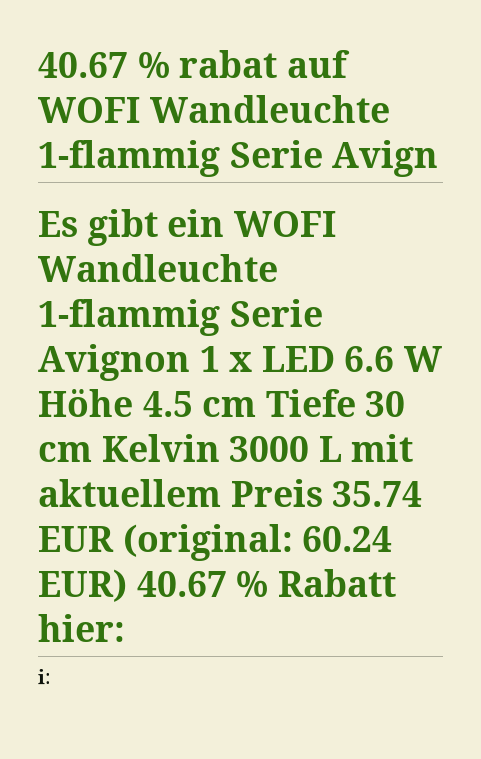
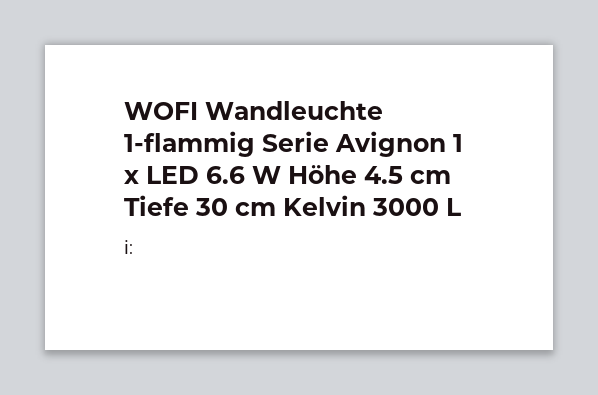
- 40.67 % rabat auf WOFI Wandleuchte 1-flammig Serie Avign
- Es gibt ein WOFI Wandleuchte 1-flammig Serie Avignon 1 x LED 6.6 W Höhe 4.5 cm Tiefe 30 cm Kelvin 3000 L mit aktuellem Preis 35.74 EUR (original: 60.24 EUR) 40.67 % Rabatt hier:
+ WOFI Wandleuchte 1-flammig Serie Avignon 1 x LED 6.6 W Höhe 4.5 cm Tiefe 30 cm Kelvin 3000 L

